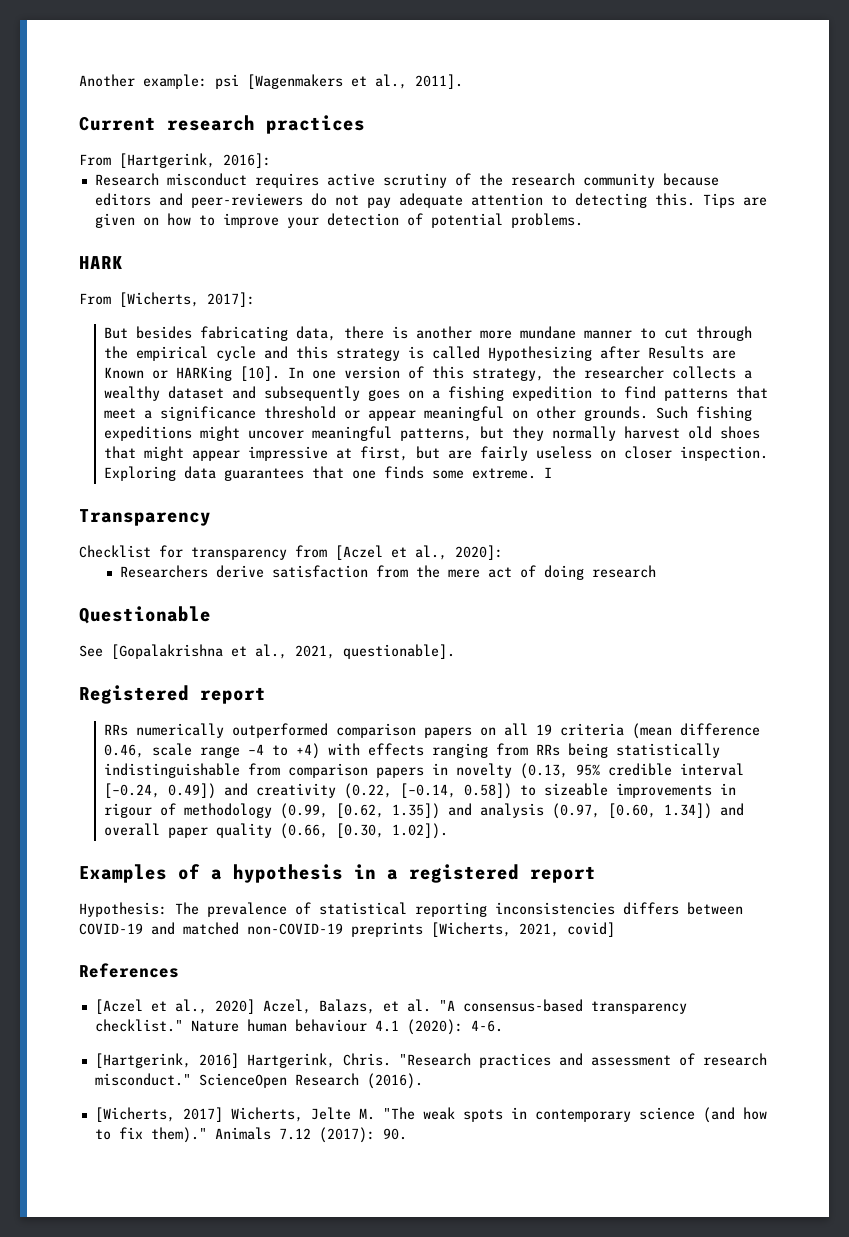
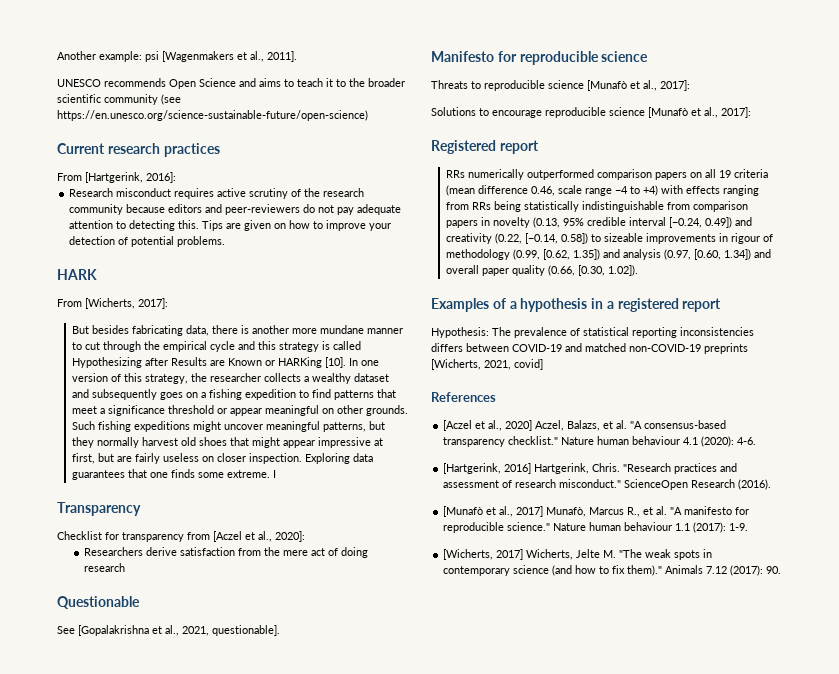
+ UNESCO recommends Open Science and aims to teach it to the broader scientific community (see https://en.unesco.org/science-sustainable-future/open-science)
+ Manifesto for reproducible science
+ Threats to reproducible science [Munafò et al., 2017]:
+ Solutions to encourage reproducible science [Munafò et al., 2017]:
+ [Munafò et al., 2017] Munafò, Marcus R., et al. "A manifesto for reproducible science." Nature human behaviour 1.1 (2017): 1-9.

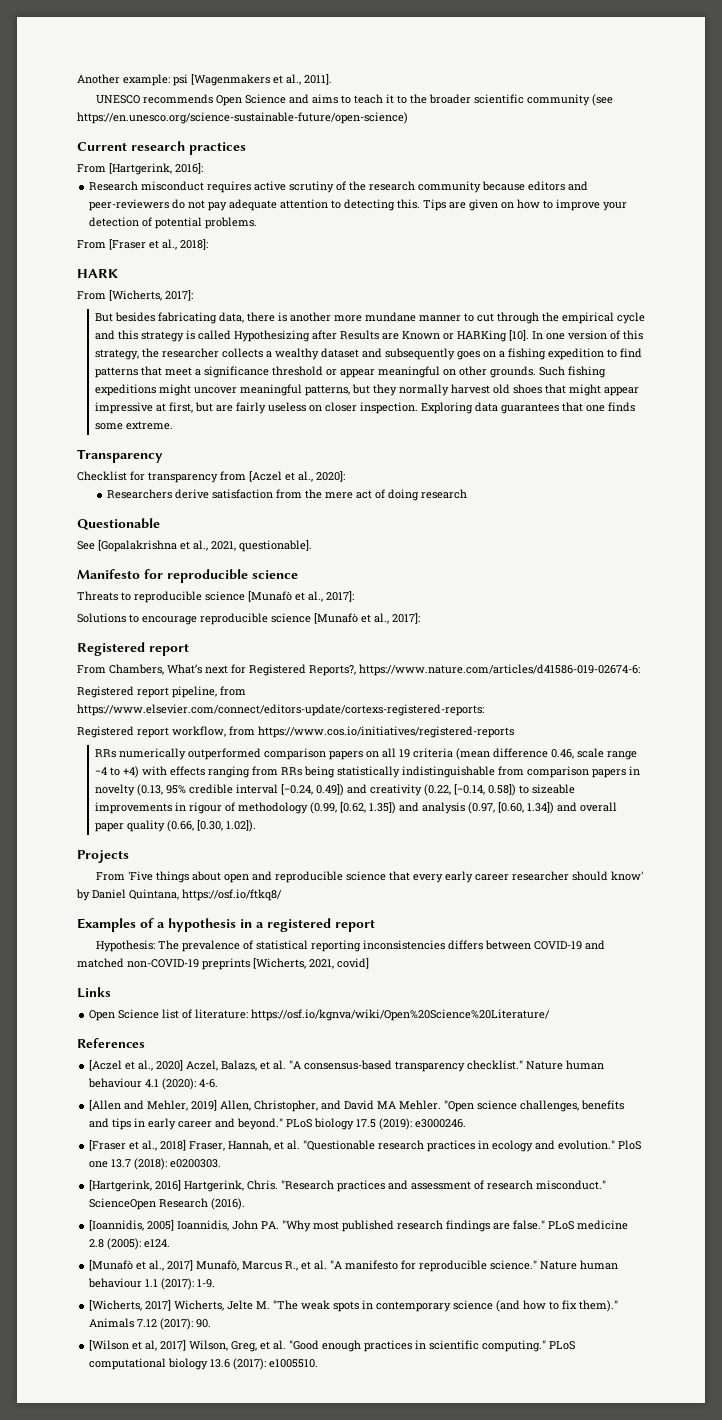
+ From [Fraser et al., 2018]:
- I
+ From Chambers, What’s next for Registered Reports?, https://www.nature.com/articles/d41586-019-02674-6:
+ Registered report pipeline, from https://www.elsevier.com/connect/editors-update/cortexs-registered-reports:
+ Registered report workflow, from https://www.cos.io/initiatives/registered-reports
+ Projects
+ From 'Five things about open and reproducible science that every early career researcher should know' by Daniel Quintana, https://osf.io/ftkq8/
+ Links
+ Open Science list of literature: https://osf.io/kgnva/wiki/Open%20Science%20Literature/
+ [Allen and Mehler, 2019] Allen, Christopher, and David MA Mehler. "Open science challenges, benefits and tips in early career and beyond." PLoS biology 17.5 (2019): e3000246.
+ [Fraser et al., 2018] Fraser, Hannah, et al. "Questionable research practices in ecology and evolution." PloS one 13.7 (2018): e0200303.
+ [Ioannidis, 2005] Ioannidis, John PA. "Why most published research findings are false." PLoS medicine 2.8 (2005): e124.
+ [Wilson et al, 2017] Wilson, Greg, et al. "Good enough practices in scientific computing." PLoS computational biology 13.6 (2017): e1005510.

